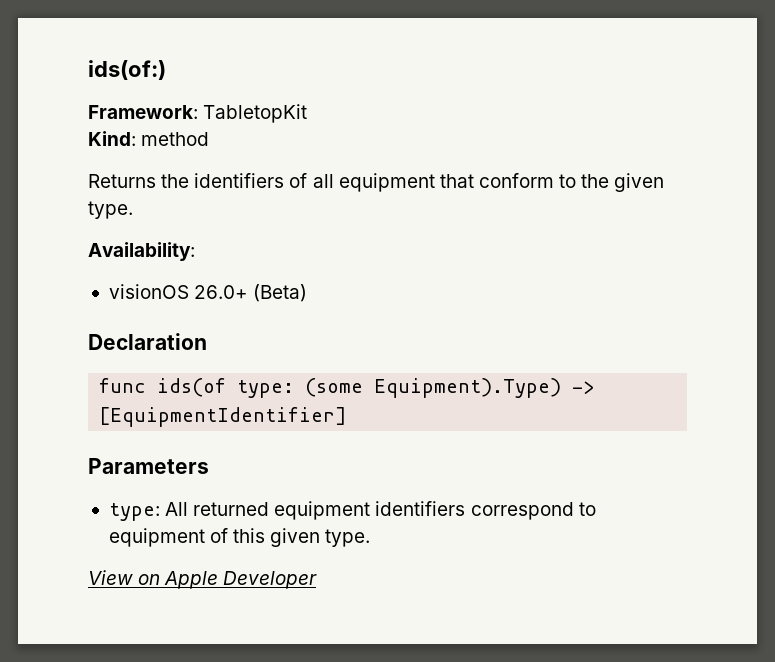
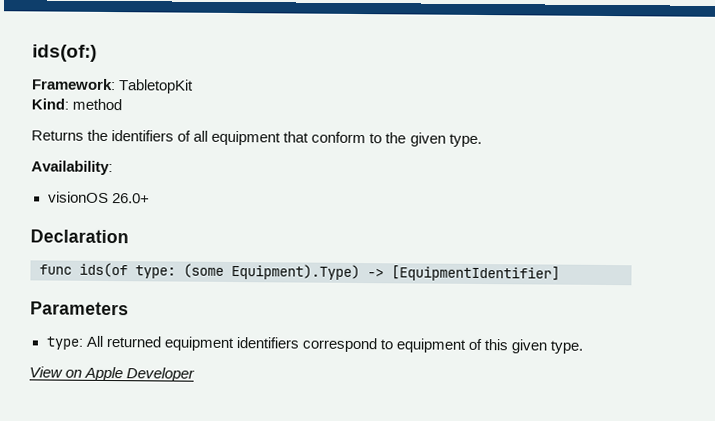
- visionOS 26.0+ (Beta)
+ visionOS 26.0+

